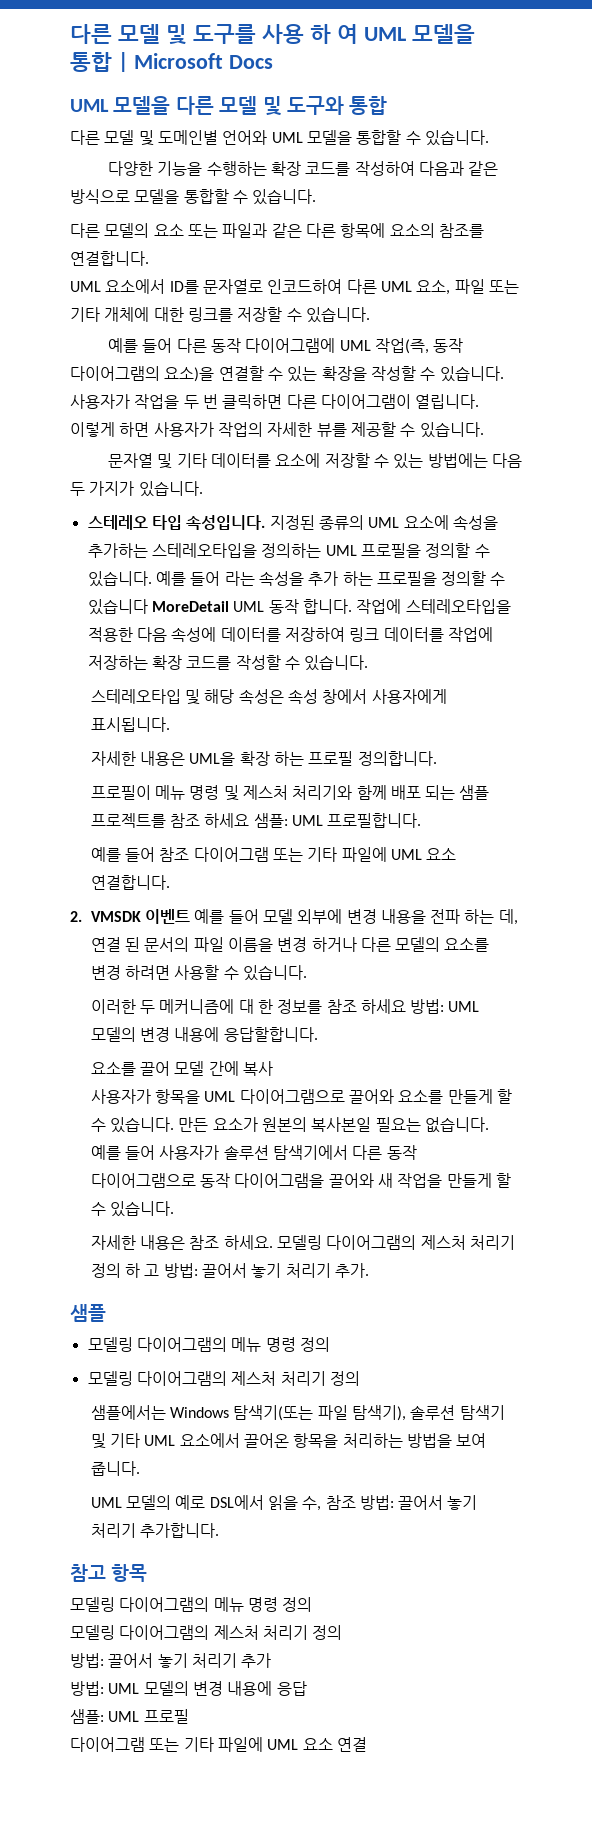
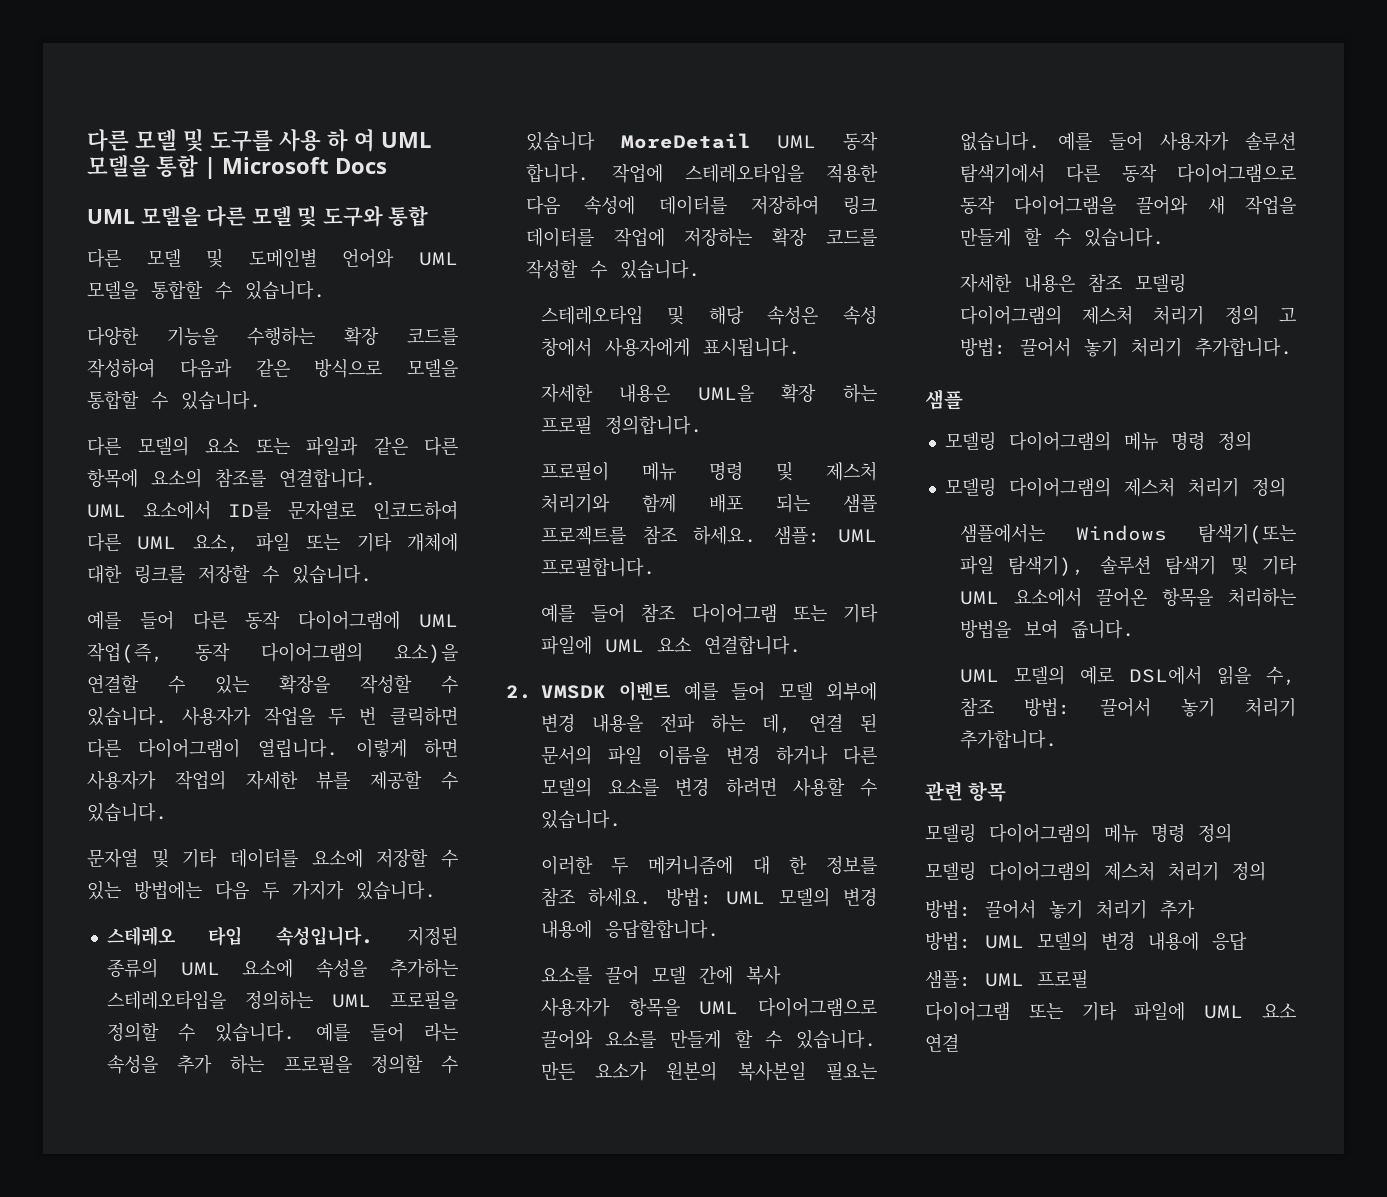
- 프로필이 메뉴 명령 및 제스처 처리기와 함께 배포 되는 샘플 프로젝트를 참조 하세요 샘플: UML 프로필합니다.
+ 프로필이 메뉴 명령 및 제스처 처리기와 함께 배포 되는 샘플 프로젝트를 참조 하세요. 샘플: UML 프로필합니다.
- 이러한 두 메커니즘에 대 한 정보를 참조 하세요 방법: UML 모델의 변경 내용에 응답할합니다.
+ 이러한 두 메커니즘에 대 한 정보를 참조 하세요. 방법: UML 모델의 변경 내용에 응답할합니다.
- 자세한 내용은 참조 하세요. 모델링 다이어그램의 제스처 처리기 정의 하 고 방법: 끌어서 놓기 처리기 추가.
+ 자세한 내용은 참조 모델링 다이어그램의 제스처 처리기 정의 고 방법: 끌어서 놓기 처리기 추가합니다.
- 참고 항목
+ 관련 항목

